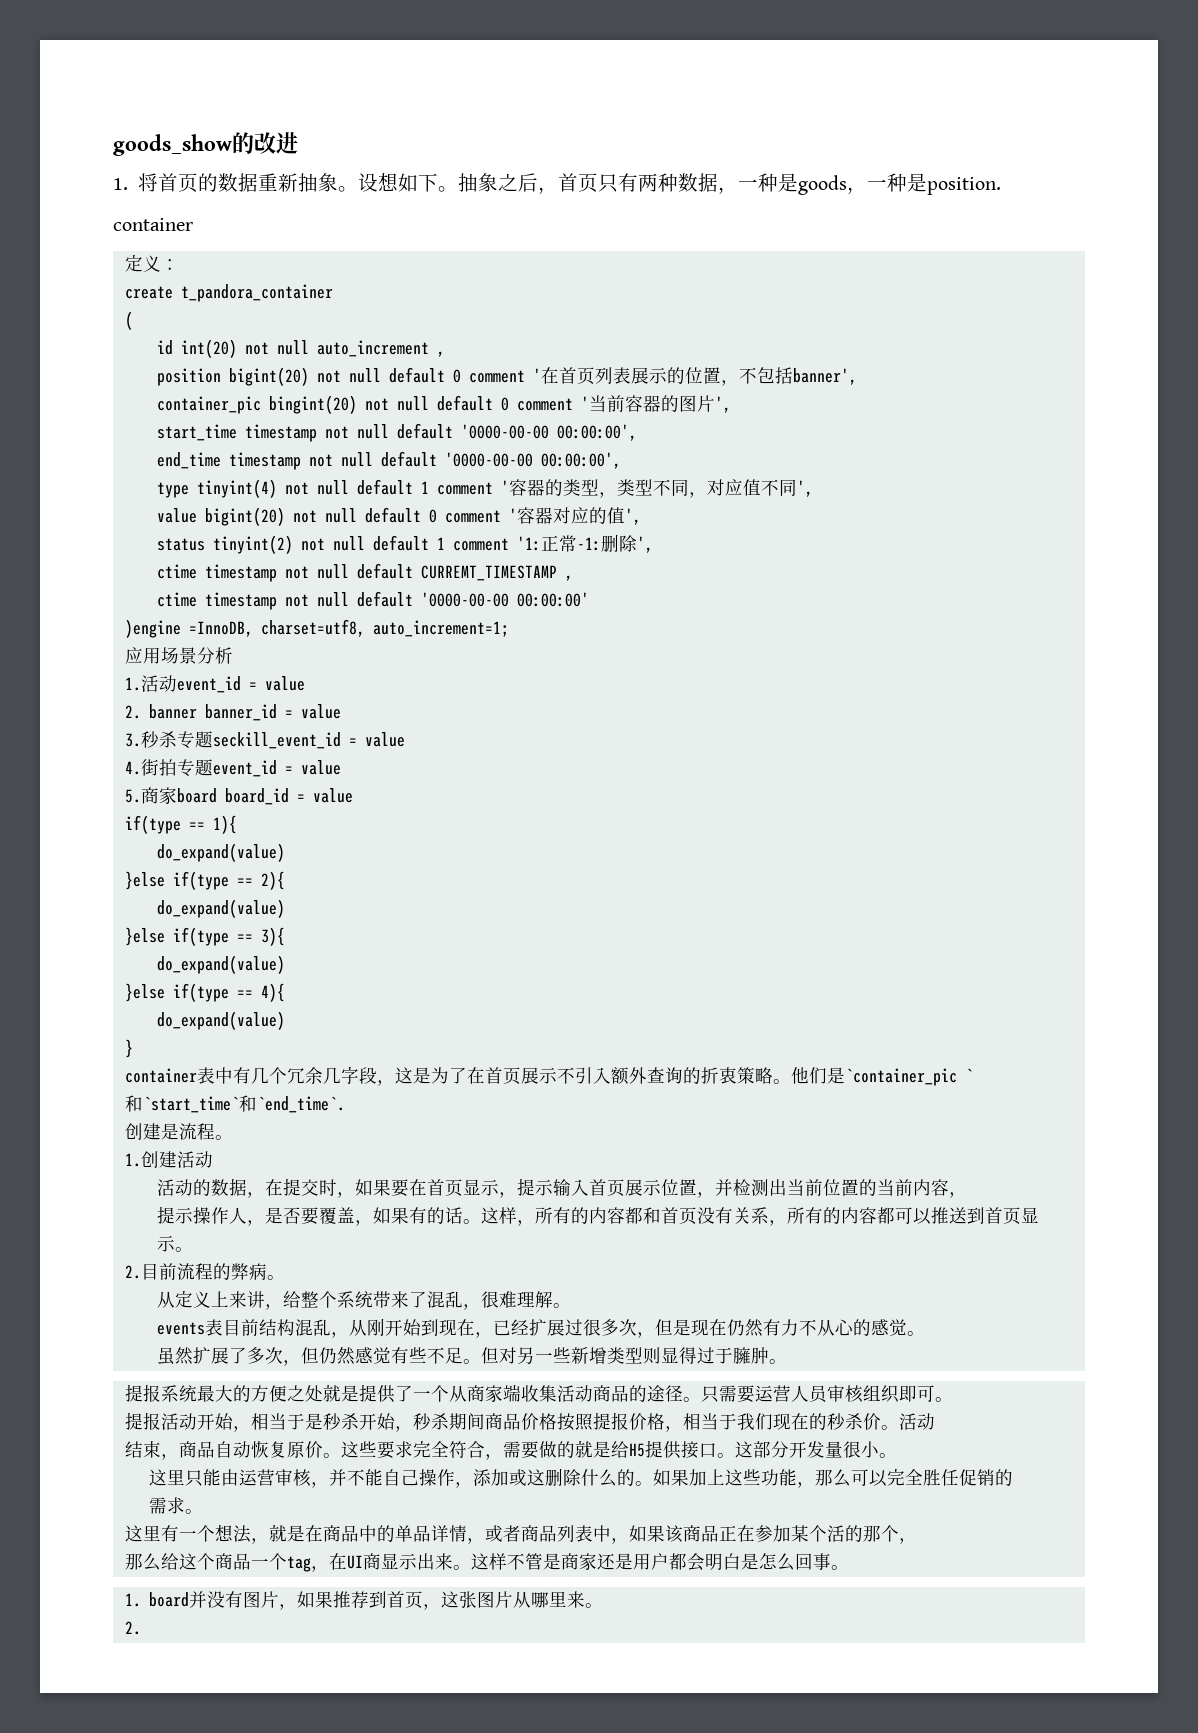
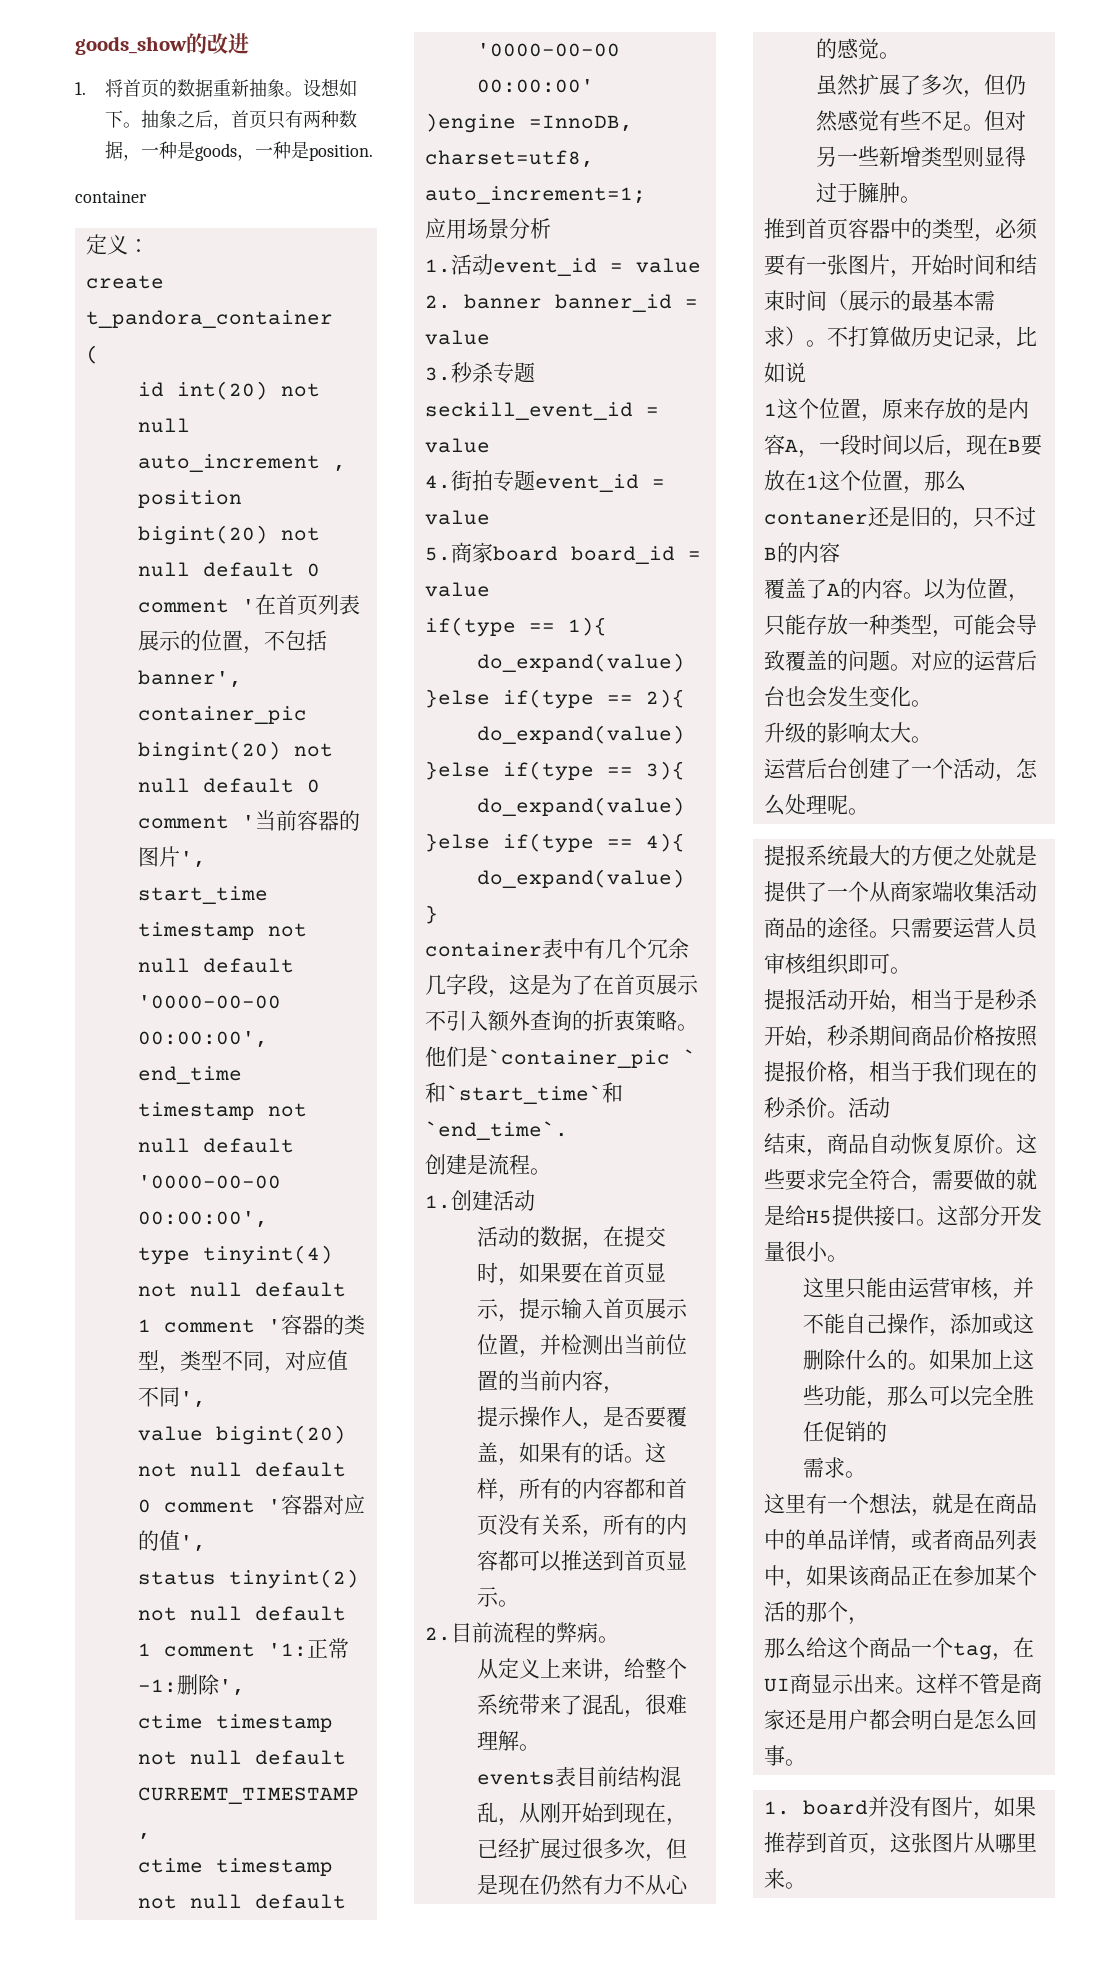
+ 推到首页容器中的类型，必须要有一张图片，开始时间和结束时间（展示的最基本需求）。不打算做历史记录，比如说
+ 1这个位置，原来存放的是内容A，一段时间以后，现在B要放在1这个位置，那么contaner还是旧的，只不过B的内容
+ 覆盖了A的内容。以为位置，只能存放一种类型，可能会导致覆盖的问题。对应的运营后台也会发生变化。
+ 升级的影响太大。
+ 运营后台创建了一个活动，怎么处理呢。
  1. board并没有图片，如果推荐到首页，这张图片从哪里来。
- 2.

